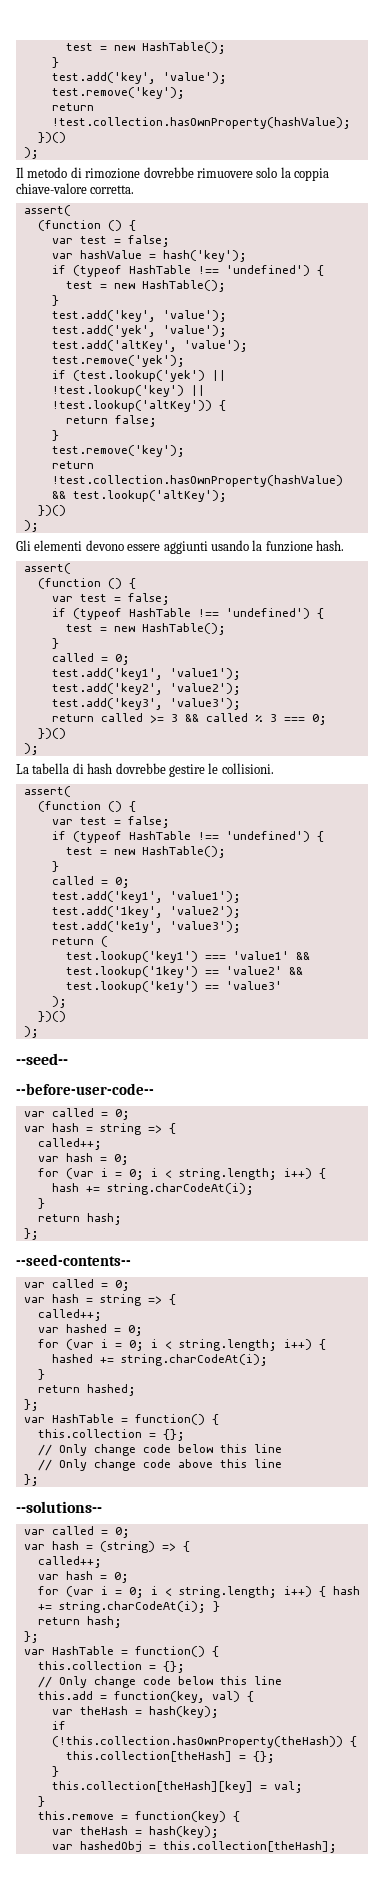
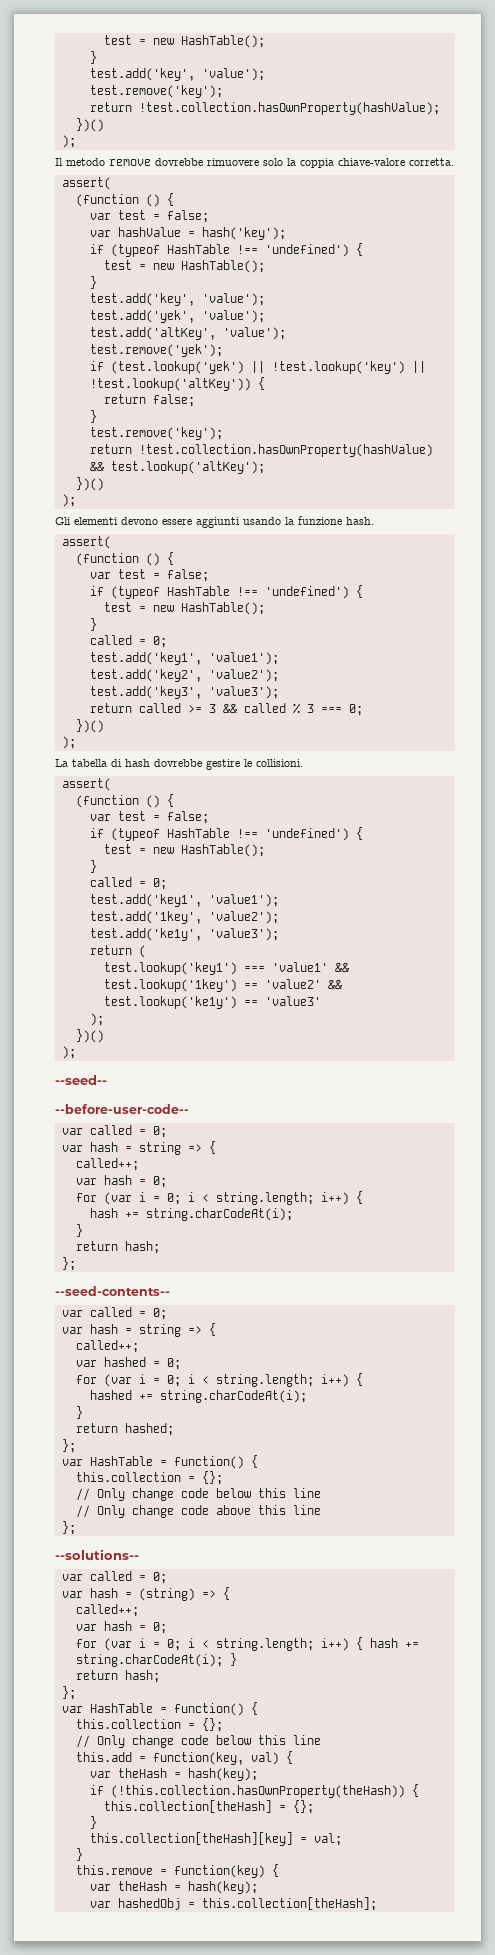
- Il metodo di rimozione dovrebbe rimuovere solo la coppia chiave-valore corretta.
+ Il metodo remove dovrebbe rimuovere solo la coppia chiave-valore corretta.

